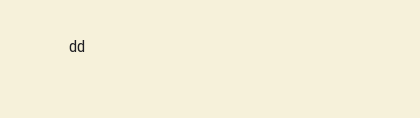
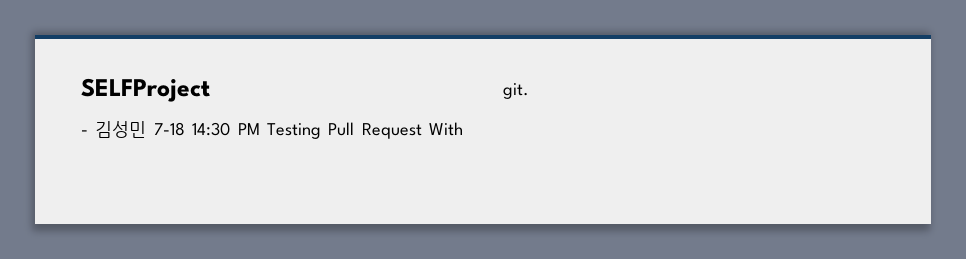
- dd
+ SELFProject
+ - 김성민 7-18 14:30 PM Testing Pull Request With git.

